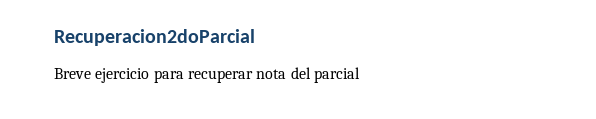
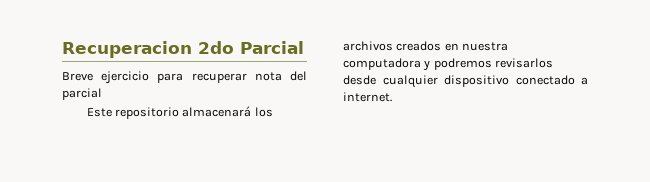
- Recuperacion2doParcial
+ Recuperacion 2do Parcial
+ Este repositorio almacenará los archivos creados en nuestra computadora y podremos revisarlos desde cualquier dispositivo conectado a internet.

